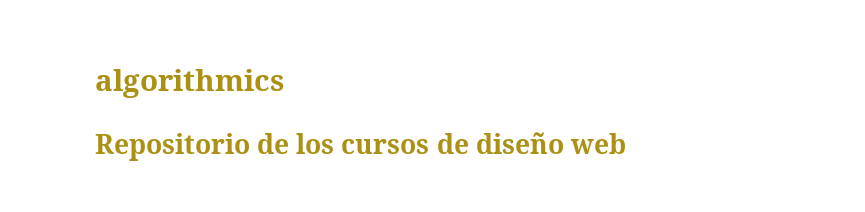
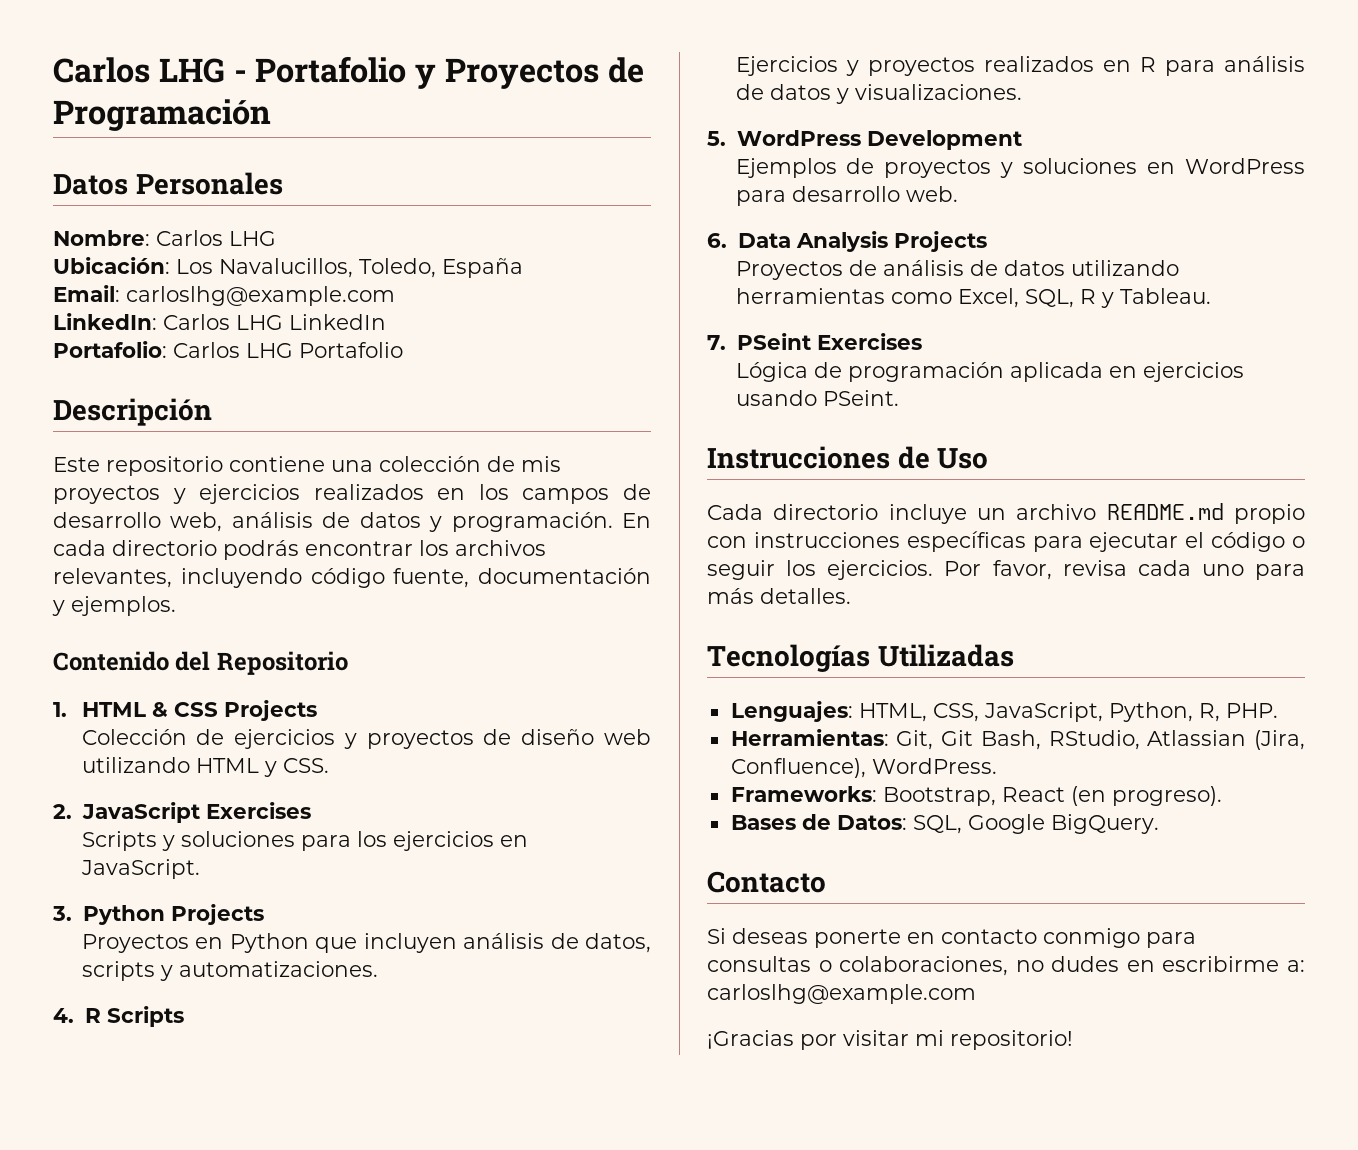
- algorithmics
- Repositorio de los cursos de diseño web
+ Carlos LHG - Portafolio y Proyectos de Programación
+ Datos Personales
+ Nombre: Carlos LHG
+ Ubicación: Los Navalucillos, Toledo, España
+ Email: carloslhg@example.com
+ LinkedIn: Carlos LHG LinkedIn
+ Portafolio: Carlos LHG Portafolio
+ Descripción
+ Este repositorio contiene una colección de mis proyectos y ejercicios realizados en los campos de desarrollo web, análisis de datos y programación. En cada directorio podrás encontrar los archivos relevantes, incluyendo código fuente, documentación y ejemplos.
+ Contenido del Repositorio
+ 1. HTML & CSS Projects
+ Colección de ejercicios y proyectos de diseño web utilizando HTML y CSS.
+ 2. JavaScript Exercises
+ Scripts y soluciones para los ejercicios en JavaScript.
+ 3. Python Projects
+ Proyectos en Python que incluyen análisis de datos, scripts y automatizaciones.
+ 4. R Scripts
+ Ejercicios y proyectos realizados en R para análisis de datos y visualizaciones.
+ 5. WordPress Development
+ Ejemplos de proyectos y soluciones en WordPress para desarrollo web.
+ 6. Data Analysis Projects
+ Proyectos de análisis de datos utilizando herramientas como Excel, SQL, R y Tableau.
+ 7. PSeint Exercises
+ Lógica de programación aplicada en ejercicios usando PSeint.
+ Instrucciones de Uso
+ Cada directorio incluye un archivo README.md propio con instrucciones específicas para ejecutar el código o seguir los ejercicios. Por favor, revisa cada uno para más detalles.
+ Tecnologías Utilizadas
+ Lenguajes: HTML, CSS, JavaScript, Python, R, PHP.
+ Herramientas: Git, Git Bash, RStudio, Atlassian (Jira, Confluence), WordPress.
+ Frameworks: Bootstrap, React (en progreso).
+ Bases de Datos: SQL, Google BigQuery.
+ Contacto
+ Si deseas ponerte en contacto conmigo para consultas o colaboraciones, no dudes en escribirme a: carloslhg@example.com
+ ¡Gracias por visitar mi repositorio!

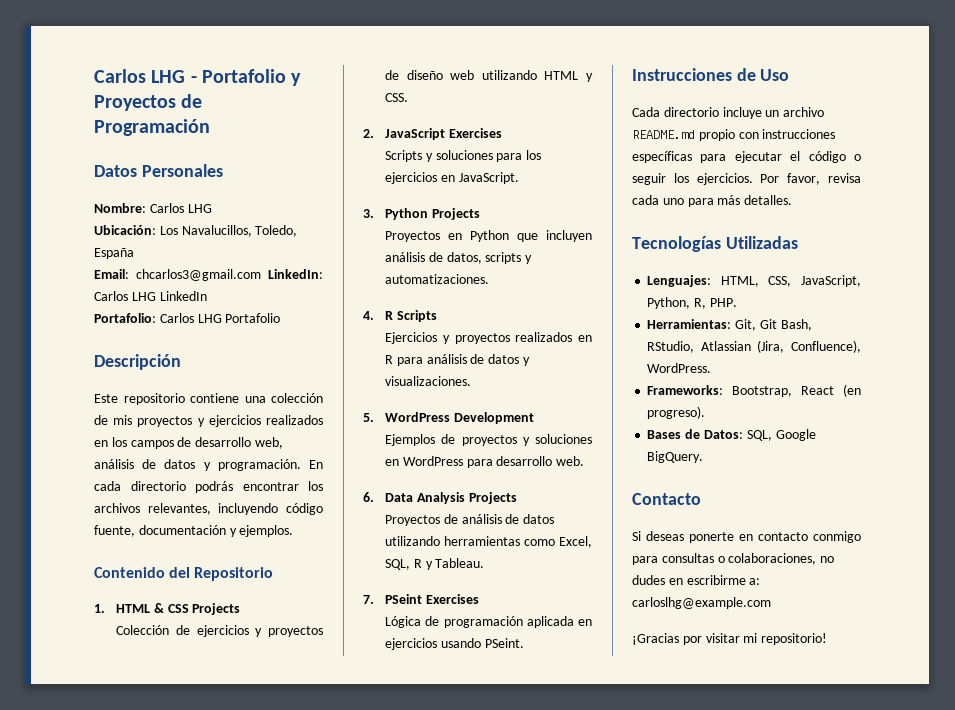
- Email: carloslhg@example.com
- LinkedIn: Carlos LHG LinkedIn
+ Email: chcarlos3@gmail.com LinkedIn: Carlos LHG LinkedIn

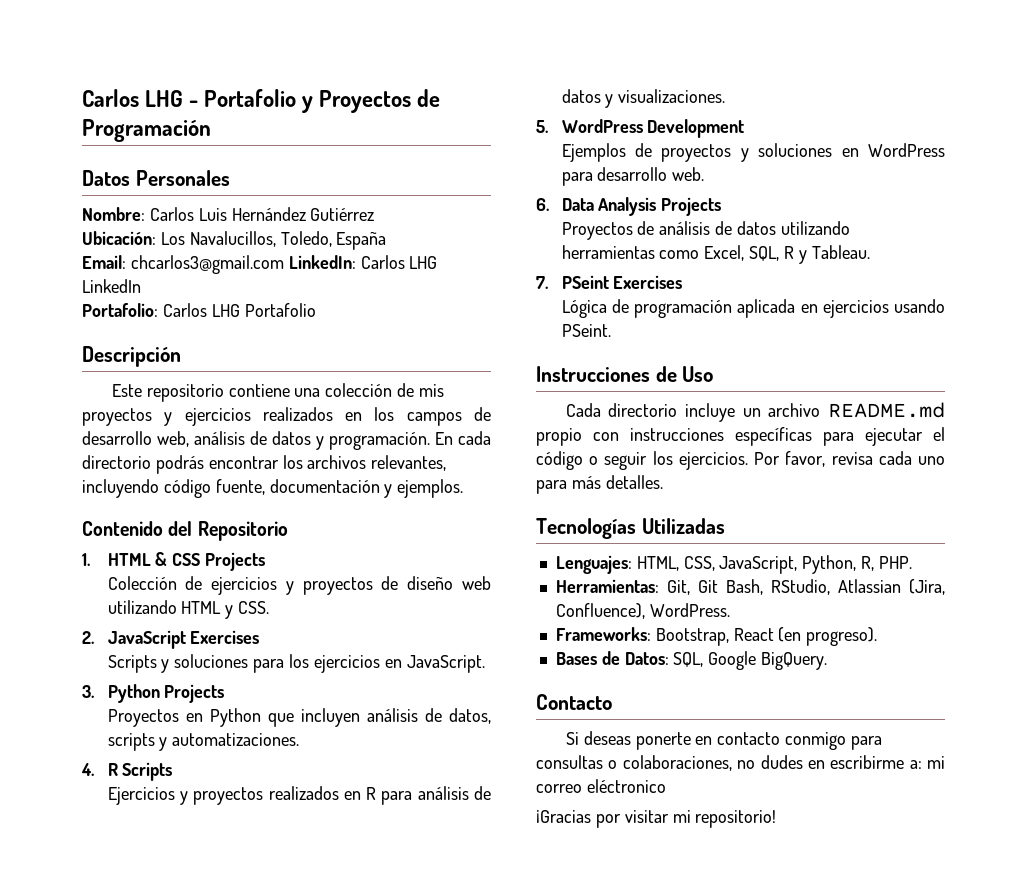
- Nombre: Carlos LHG
+ Nombre: Carlos Luis Hernández Gutiérrez
- Si deseas ponerte en contacto conmigo para consultas o colaboraciones, no dudes en escribirme a: carloslhg@example.com
+ Si deseas ponerte en contacto conmigo para consultas o colaboraciones, no dudes en escribirme a: mi correo eléctronico

